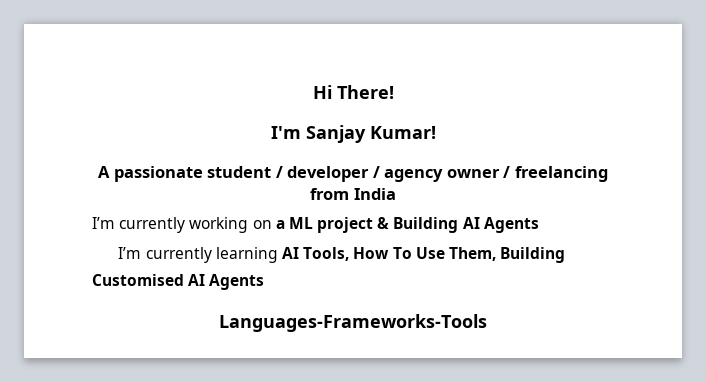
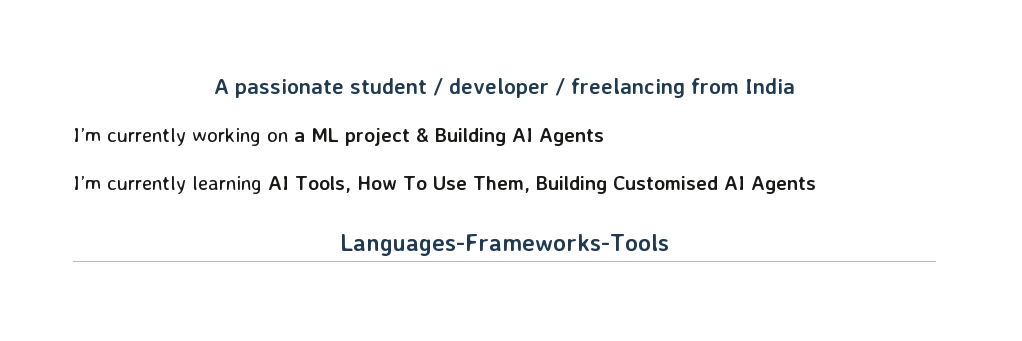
- Hi There!
- I'm Sanjay Kumar!
- A passionate student / developer / agency owner / freelancing from India
+ A passionate student / developer / freelancing from India

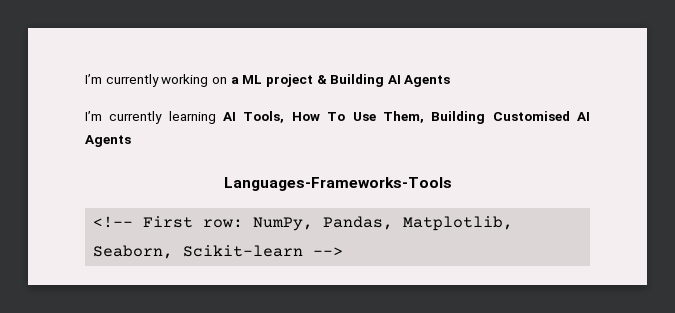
- A passionate student / developer / freelancing from India
+ <!-- First row: NumPy, Pandas, Matplotlib, Seaborn, Scikit-learn -->

